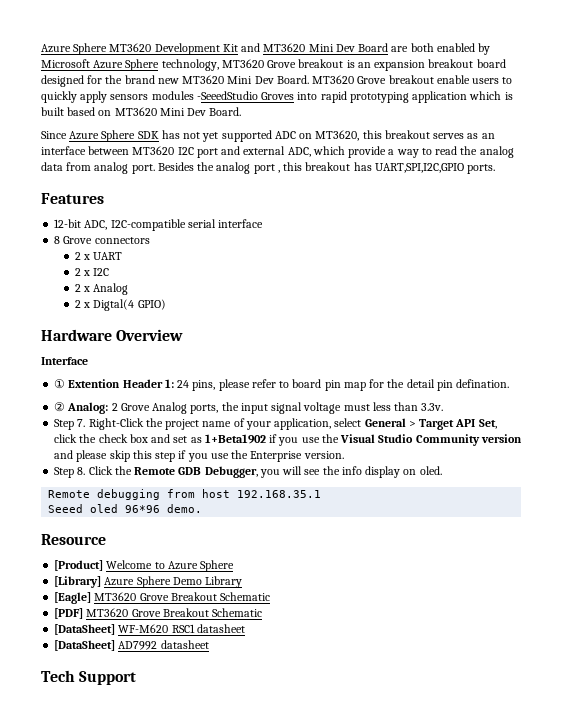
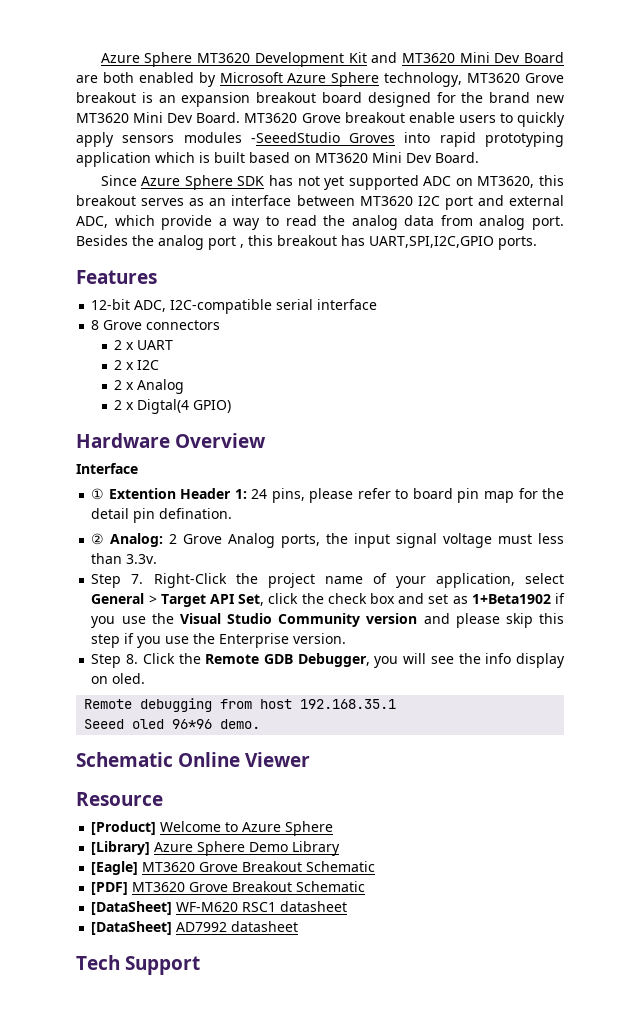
+ Schematic Online Viewer

